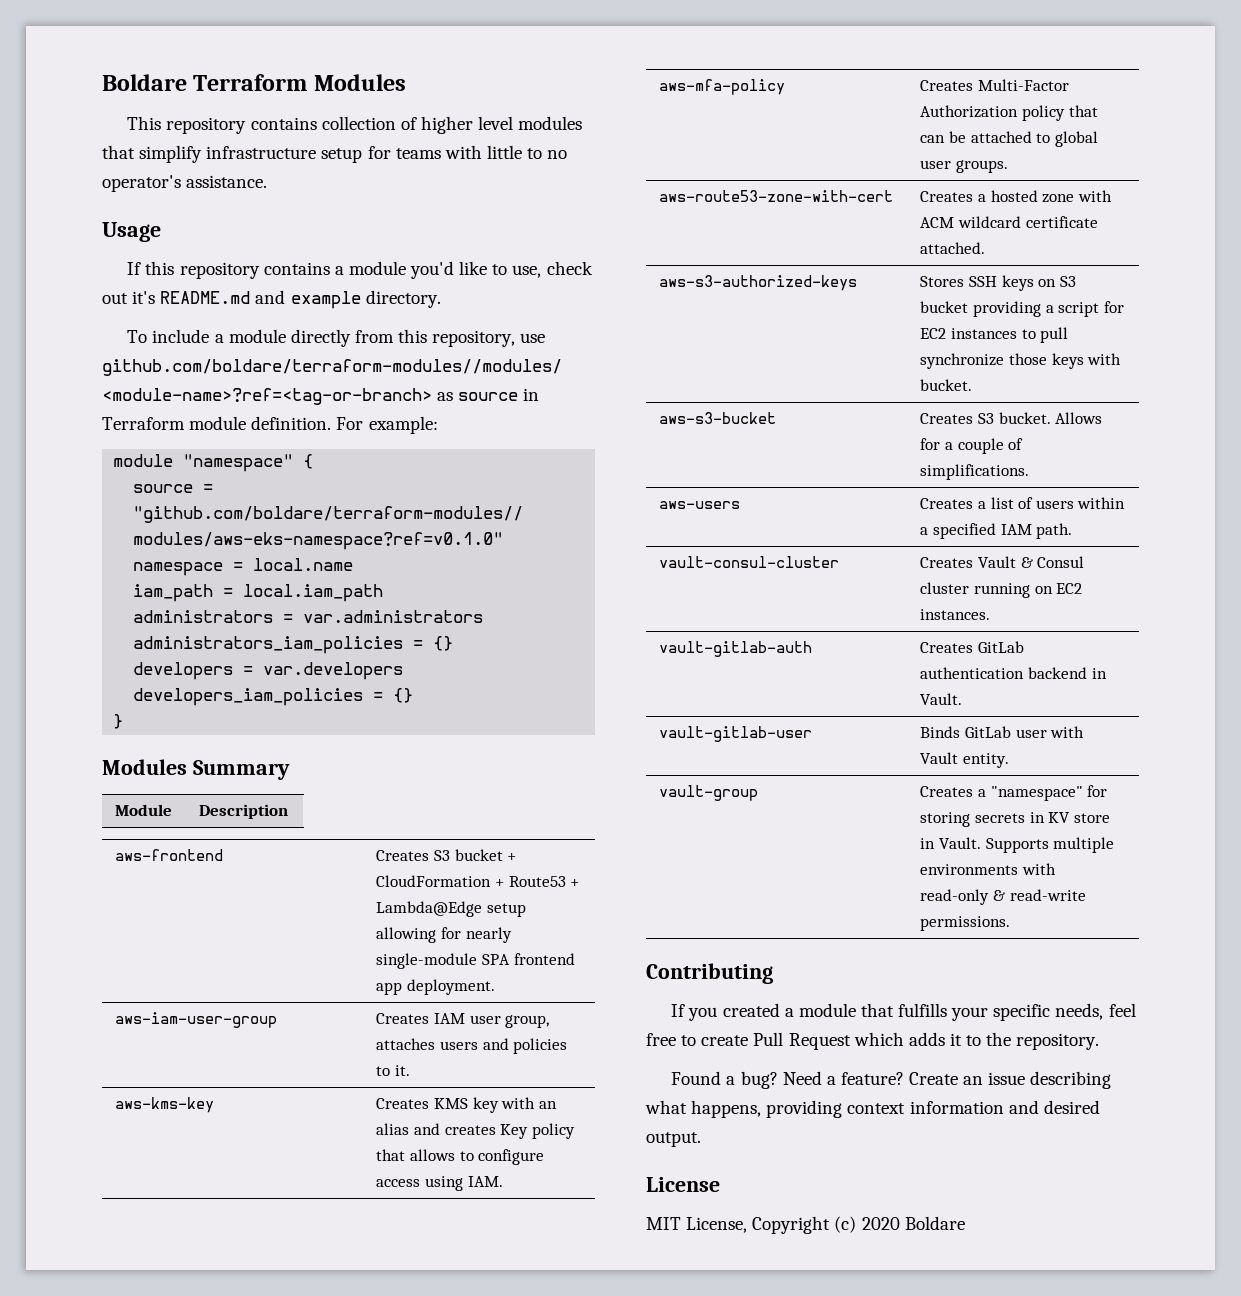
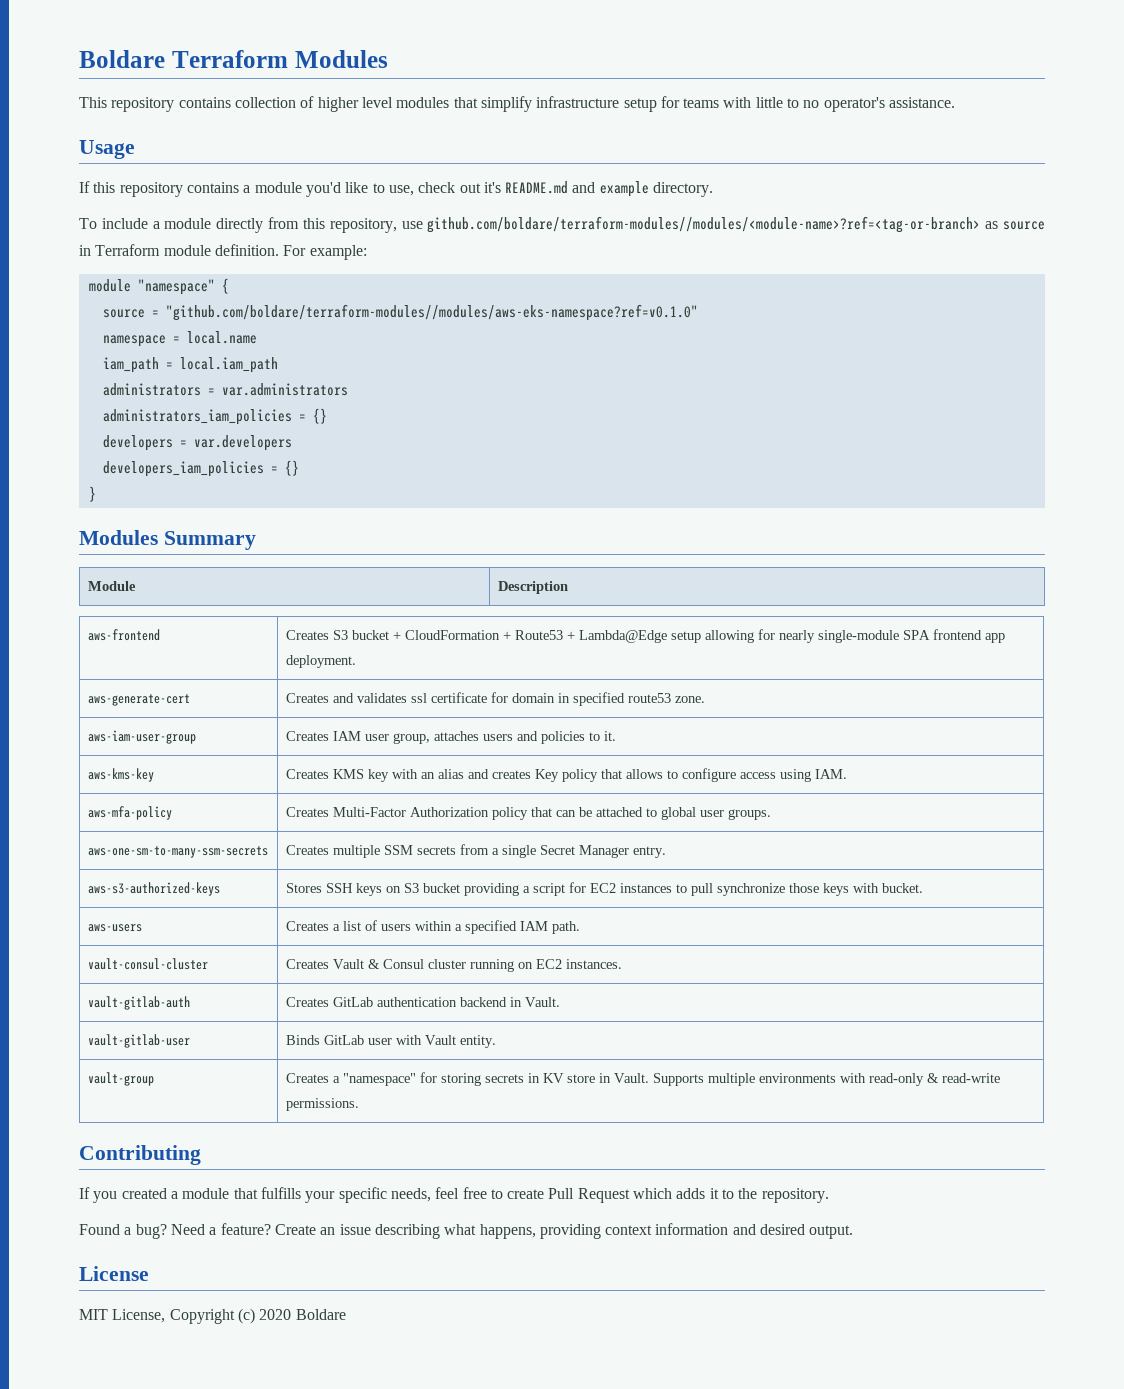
+ aws-generate-cert | Creates and validates ssl certificate for domain in specified route53 zone.
- aws-route53-zone-with-cert | Creates a hosted zone with ACM wildcard certificate attached.
+ aws-one-sm-to-many-ssm-secrets | Creates multiple SSM secrets from a single Secret Manager entry.
- aws-s3-bucket | Creates S3 bucket. Allows for a couple of simplifications.

